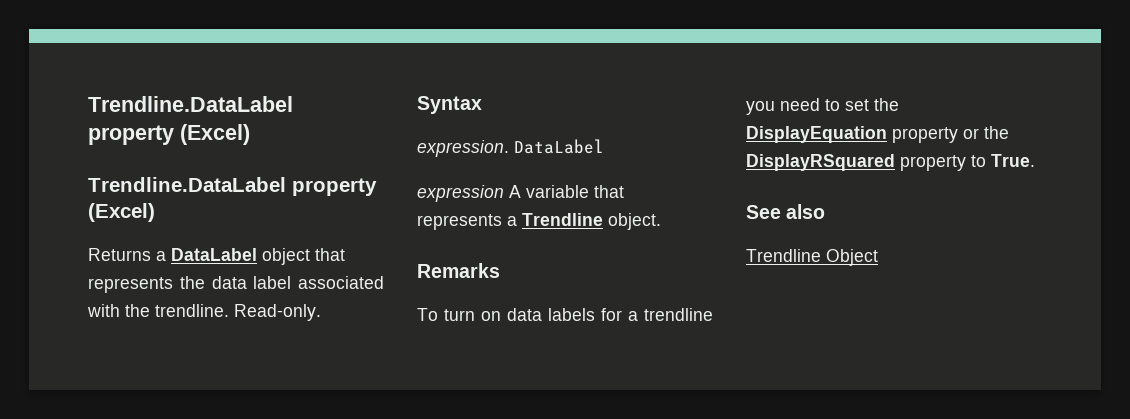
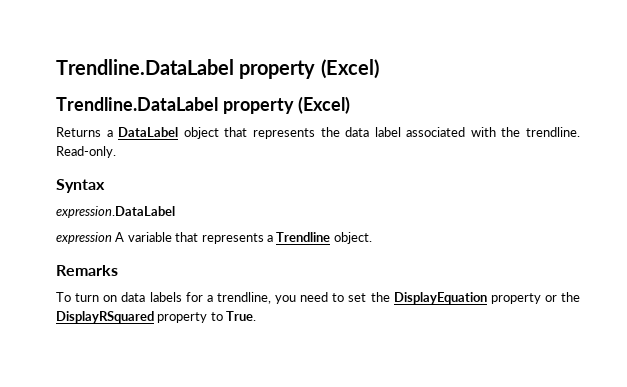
- expression. DataLabel
+ expression.DataLabel
- To turn on data labels for a trendline you need to set the DisplayEquation property or the DisplayRSquared property to True.
+ To turn on data labels for a trendline, you need to set the DisplayEquation property or the DisplayRSquared property to True.
- See also
- Trendline Object

